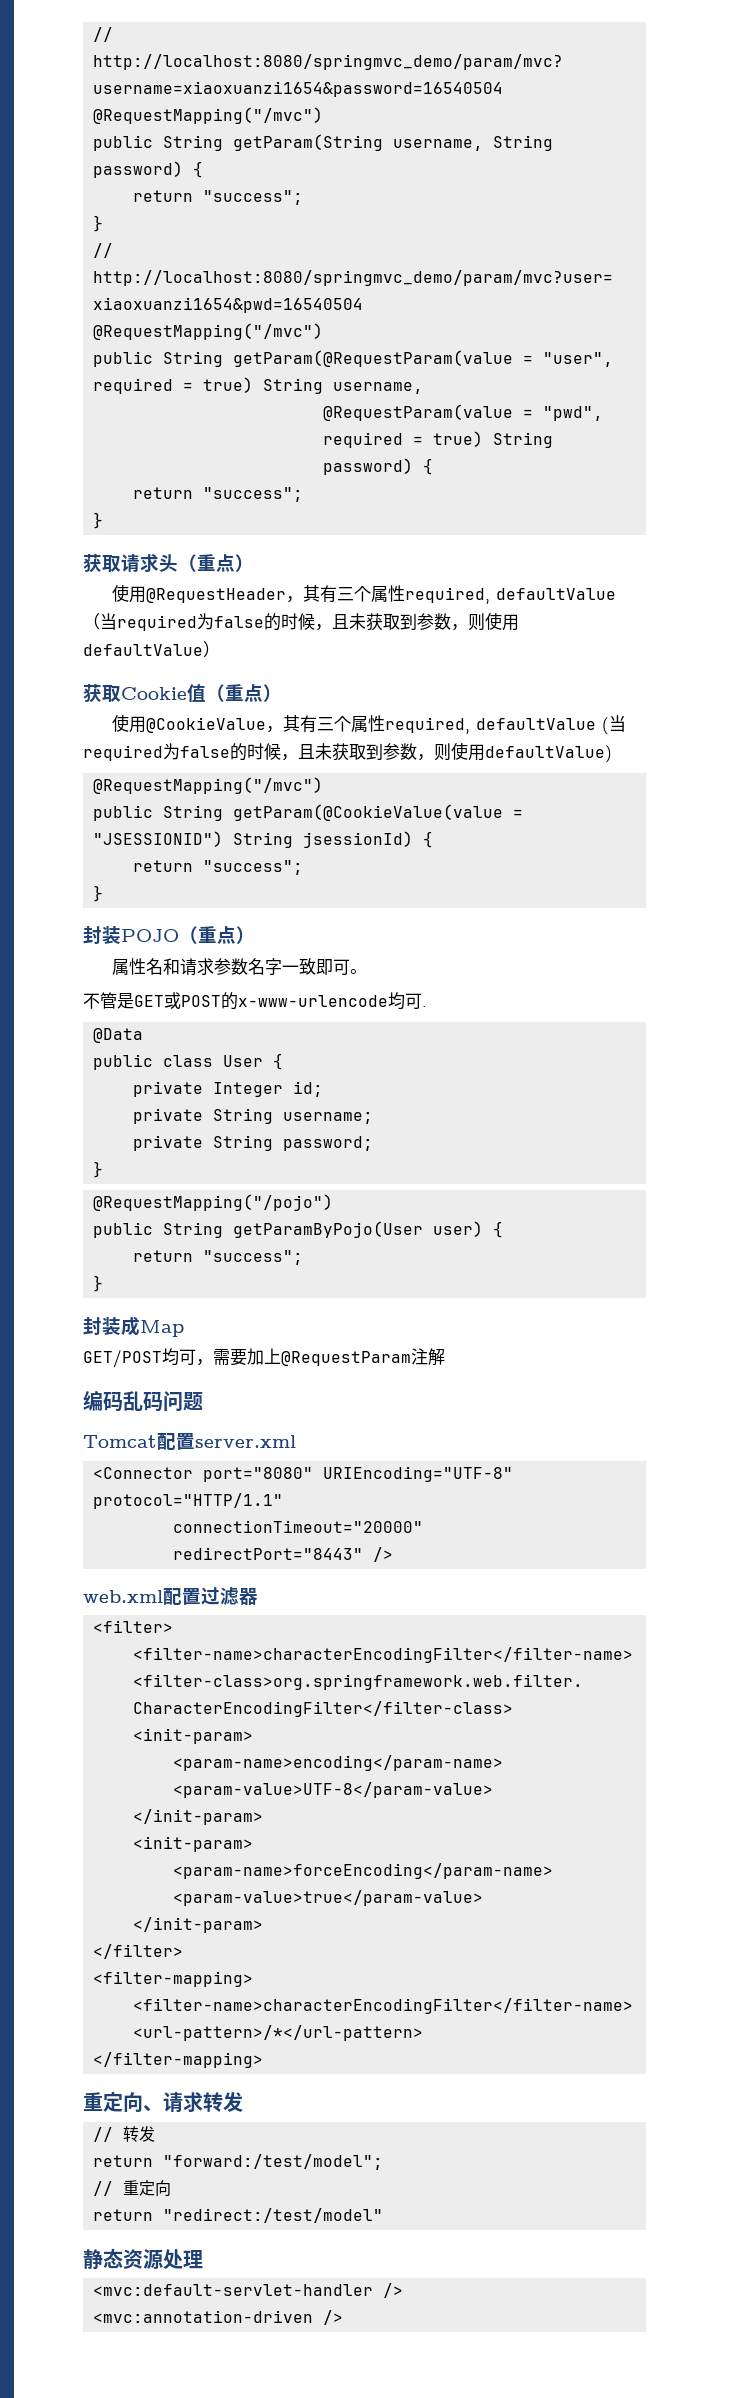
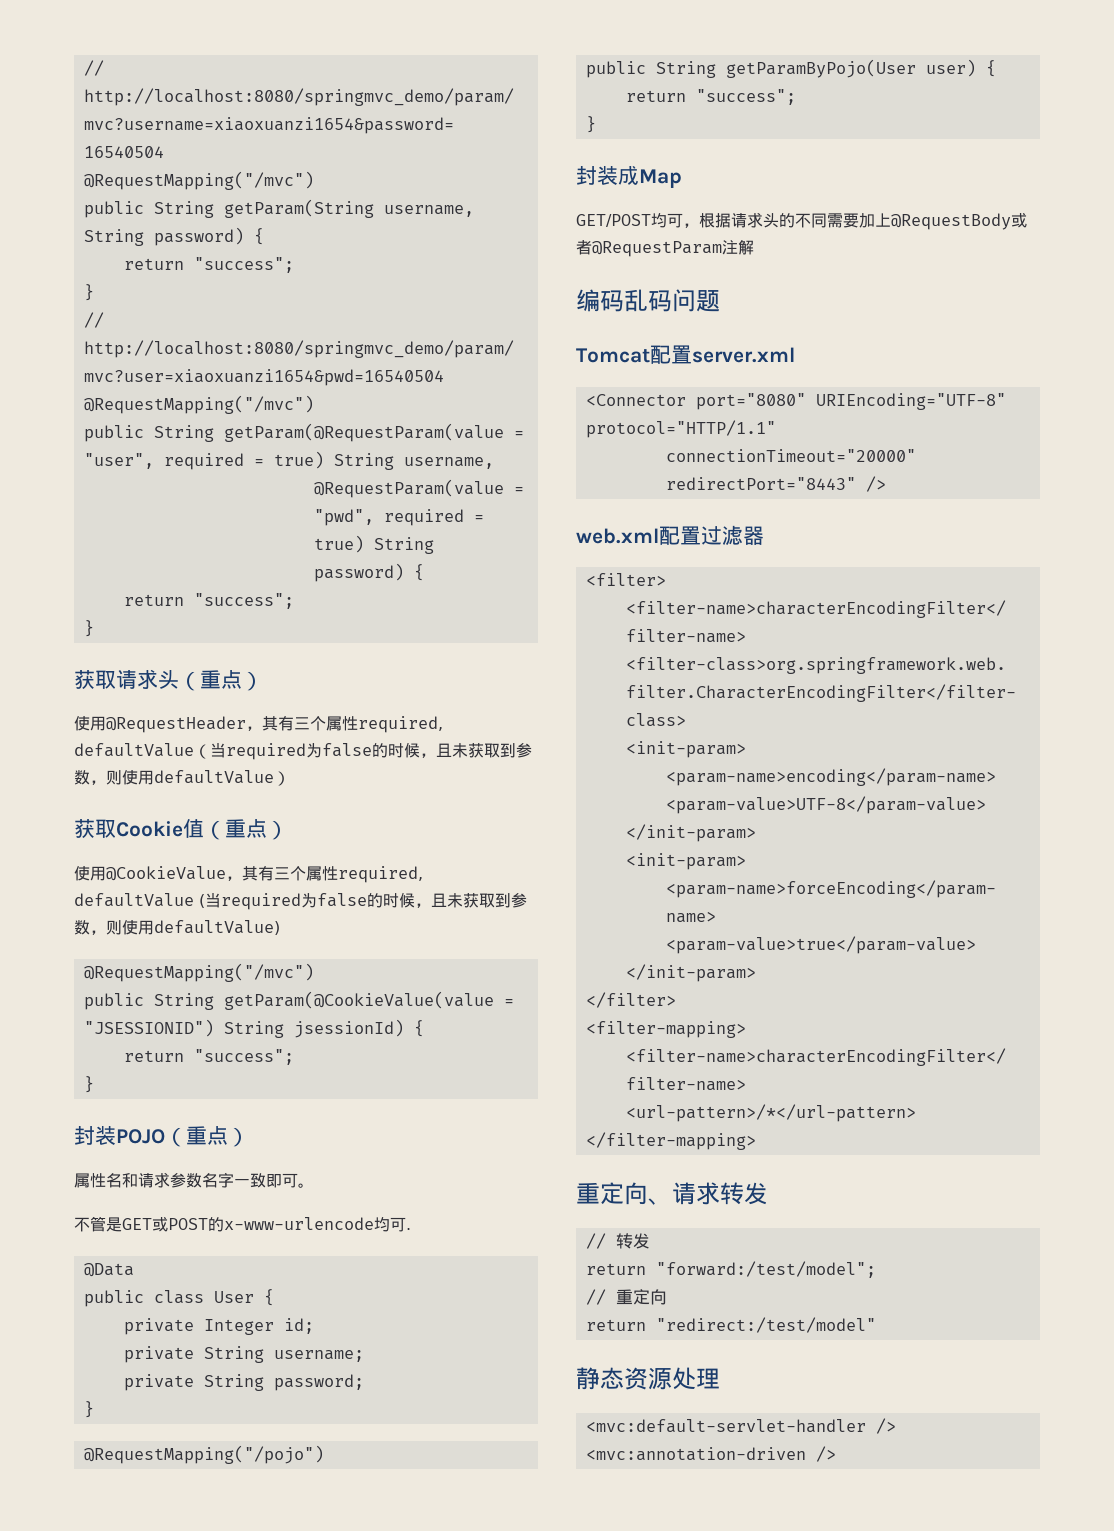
- GET/POST均可，需要加上@RequestParam注解
+ GET/POST均可，根据请求头的不同需要加上@RequestBody或者@RequestParam注解

